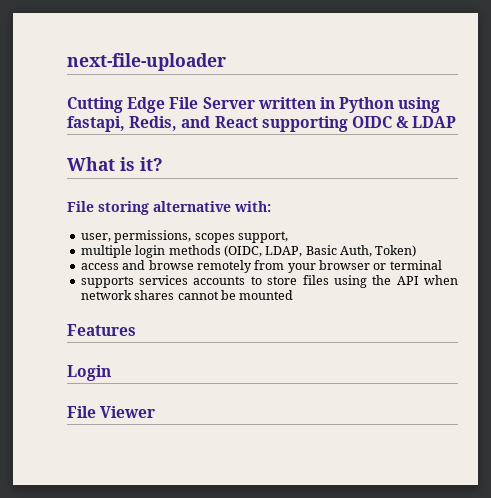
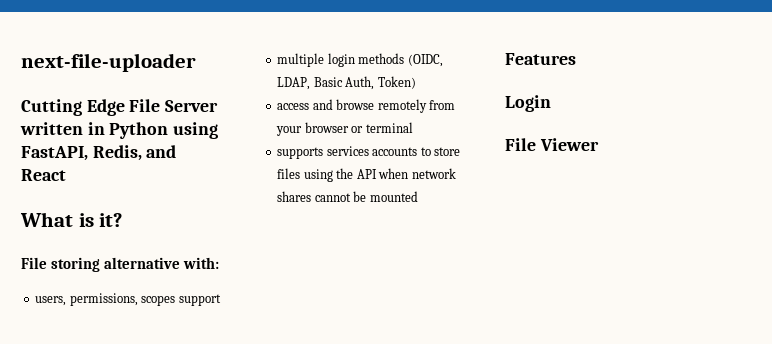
- Cutting Edge File Server written in Python using fastapi, Redis, and React supporting OIDC & LDAP
+ Cutting Edge File Server written in Python using FastAPI, Redis, and React
- user, permissions, scopes support,
+ users, permissions, scopes support

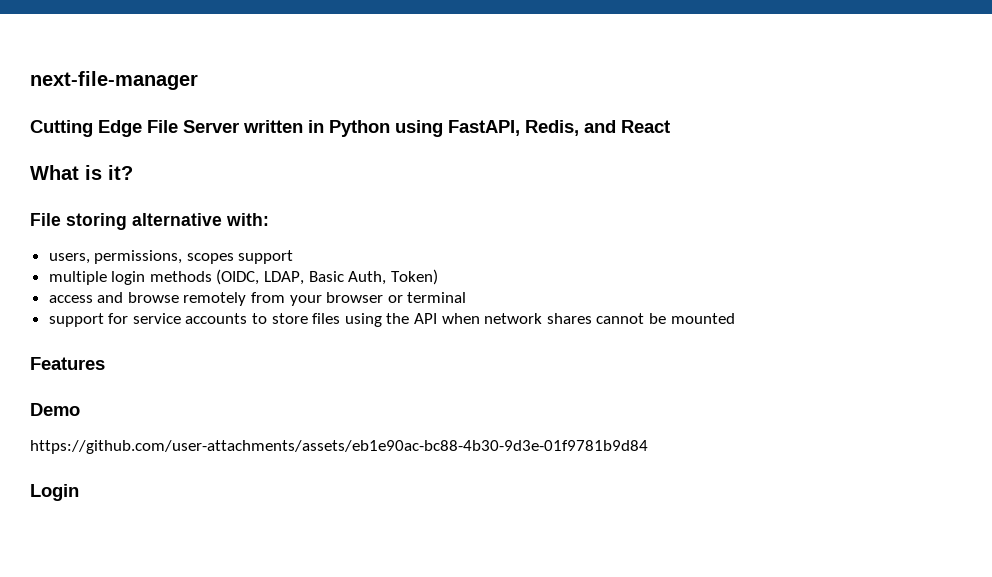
- next-file-uploader
+ next-file-manager
- supports services accounts to store files using the API when network shares cannot be mounted
+ support for service accounts to store files using the API when network shares cannot be mounted
+ Demo
+ https://github.com/user-attachments/assets/eb1e90ac-bc88-4b30-9d3e-01f9781b9d84
- File Viewer

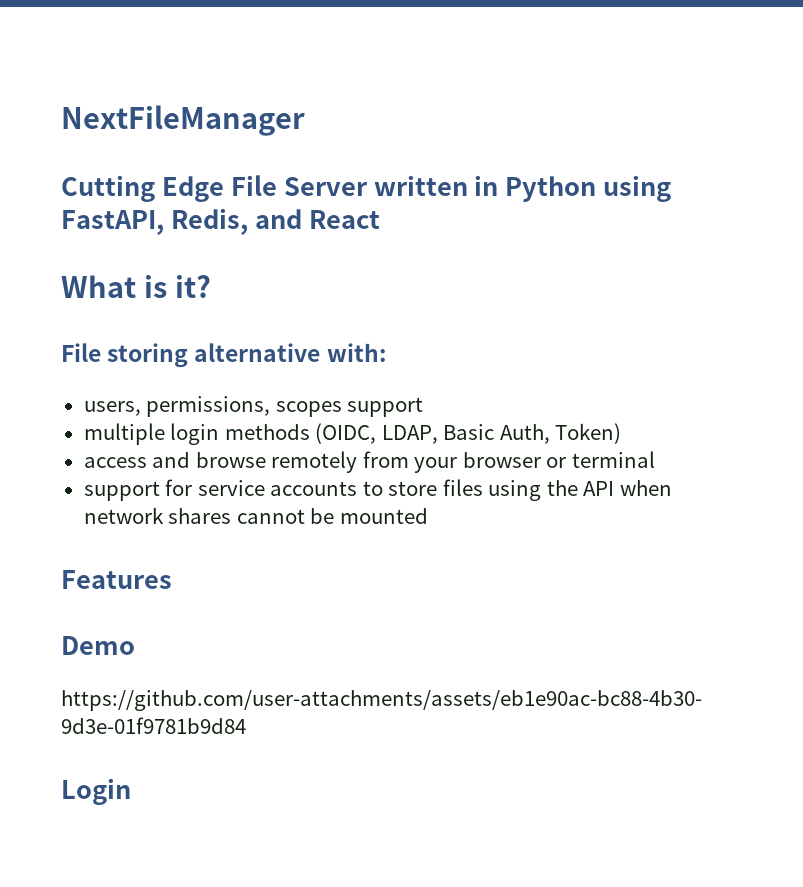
- next-file-manager
+ NextFileManager

